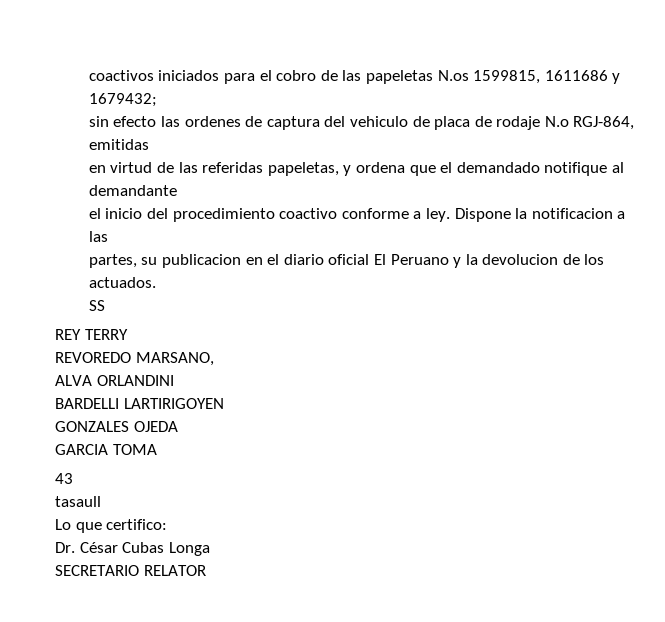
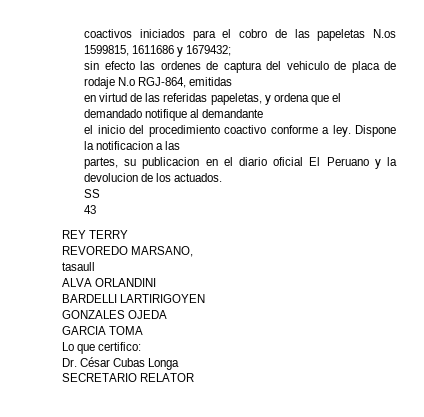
+ 43
+ tasaull
- 43
- tasaull

